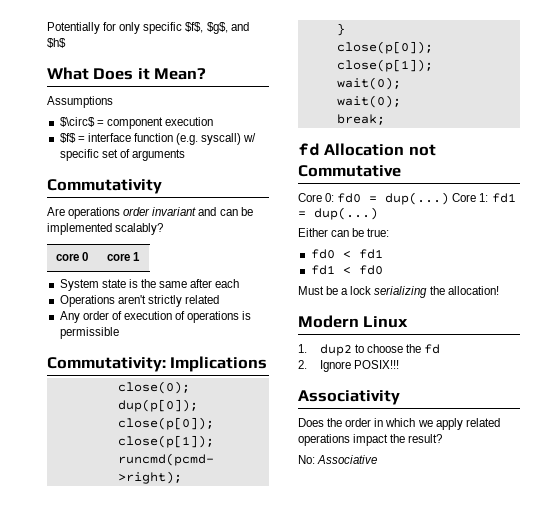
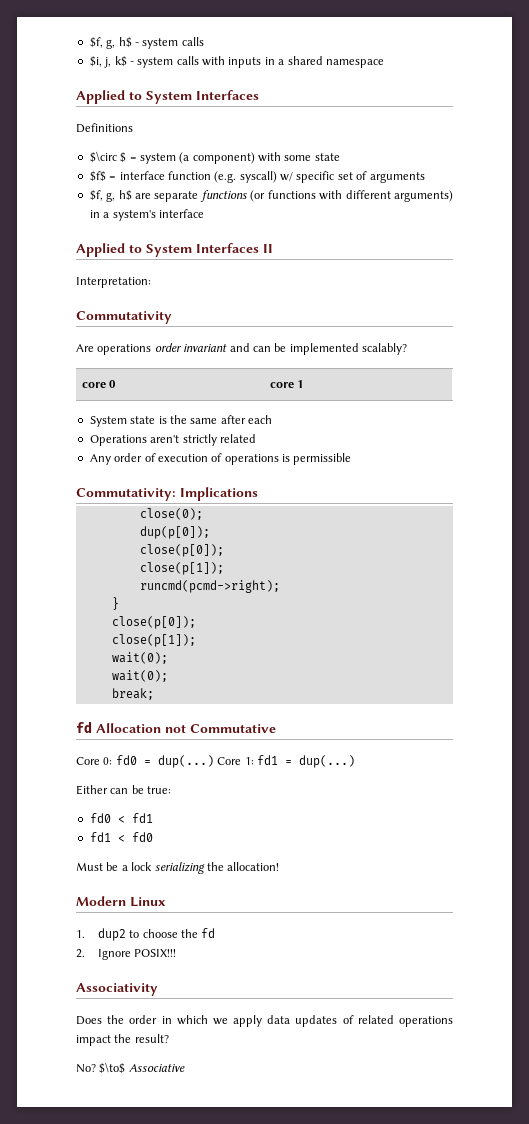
- Potentially for only specific $f$, $g$, and $h$
- What Does it Mean?
- Assumptions
- $\circ$ = component execution
+ $f, g, h$ - system calls
+ $i, j, k$ - system calls with inputs in a shared namespace
+ Applied to System Interfaces
+ Definitions
+ $\circ $ = system (a component) with some state
+ $f, g, h$ are separate functions (or functions with different arguments) in a system's interface
+ Applied to System Interfaces II
+ Interpretation:
- Does the order in which we apply related operations impact the result?
+ Does the order in which we apply data updates of related operations impact the result?
- No: Associative
+ No? $\to$ Associative

